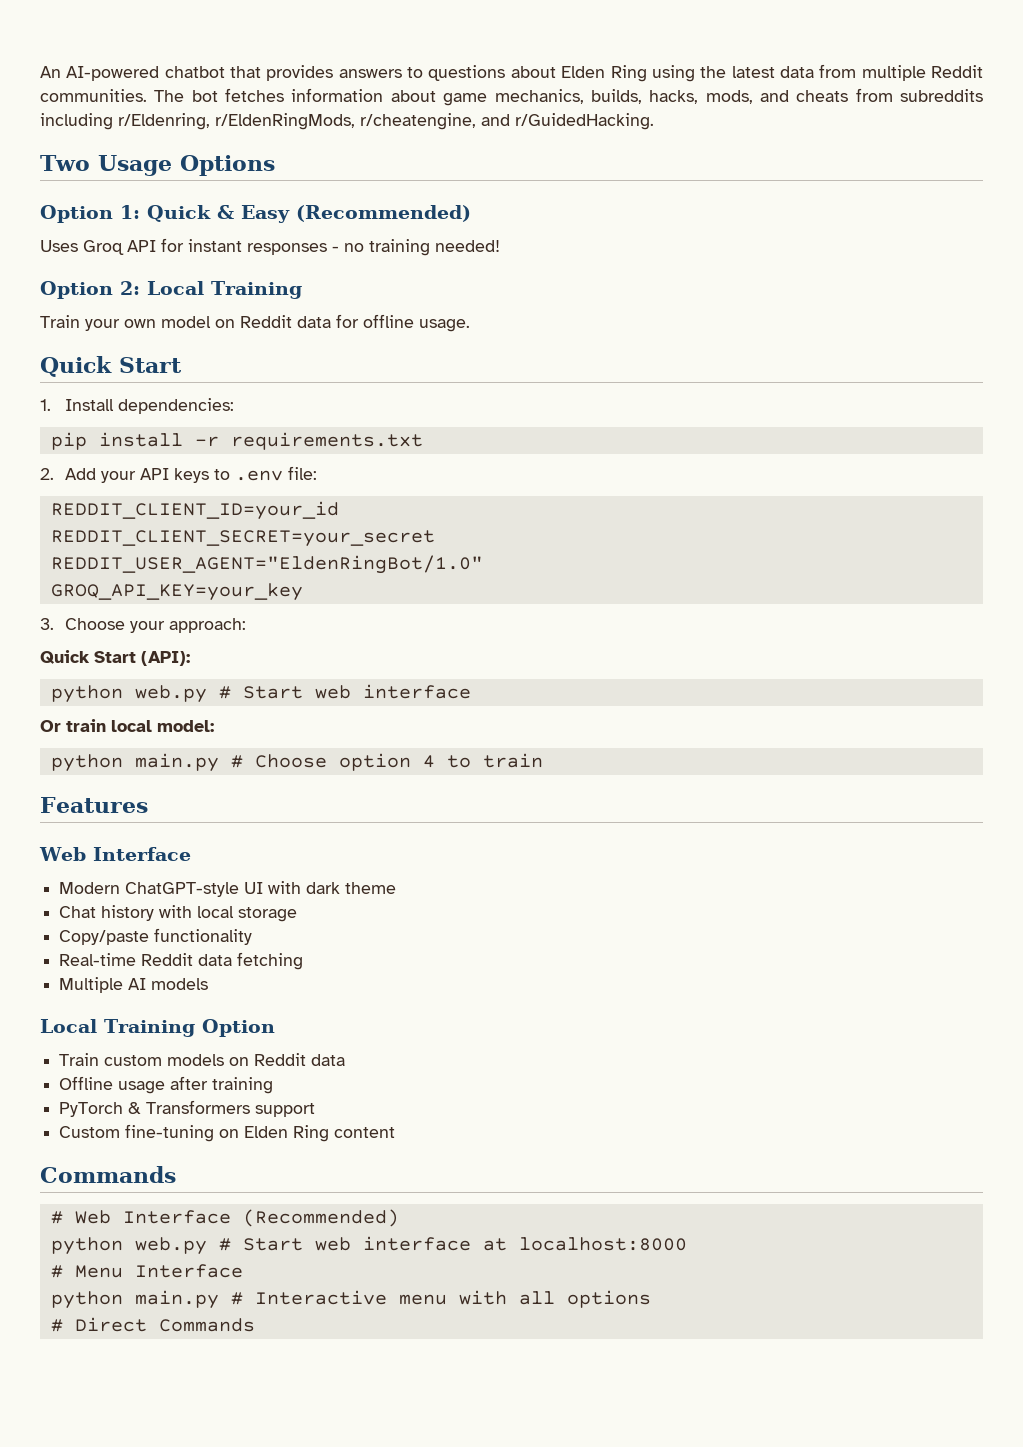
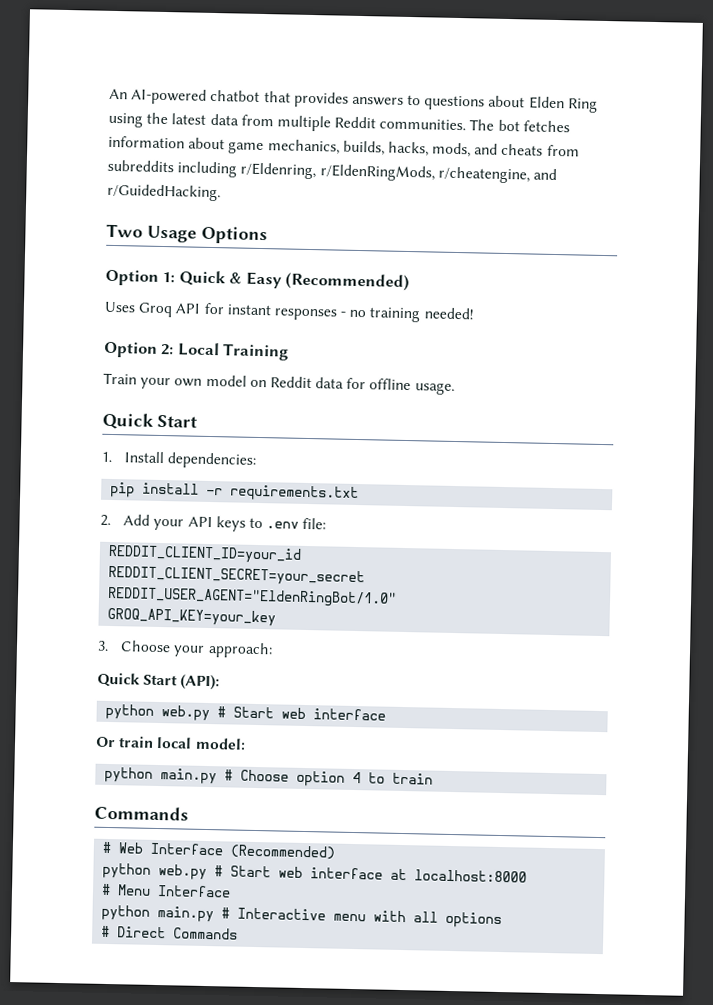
- Features
- Web Interface
- Modern ChatGPT-style UI with dark theme
- Chat history with local storage
- Copy/paste functionality
- Real-time Reddit data fetching
- Multiple AI models
- Local Training Option
- Train custom models on Reddit data
- Offline usage after training
- PyTorch & Transformers support
- Custom fine-tuning on Elden Ring content

